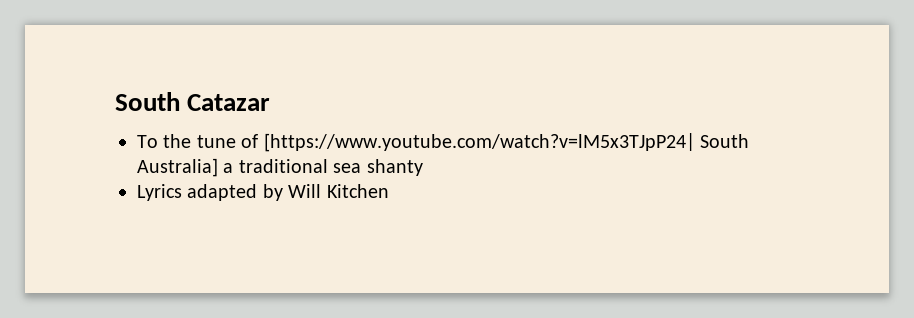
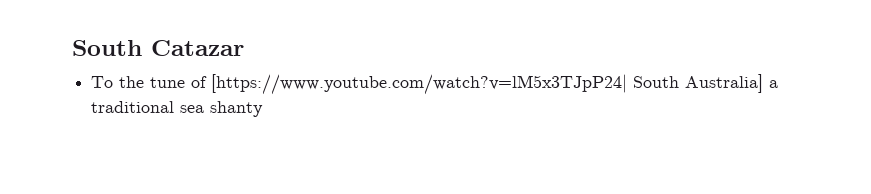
- Lyrics adapted by Will Kitchen

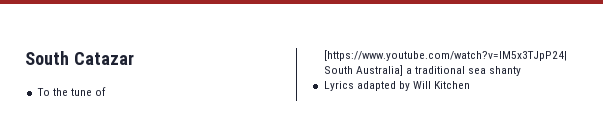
+ Lyrics adapted by Will Kitchen

